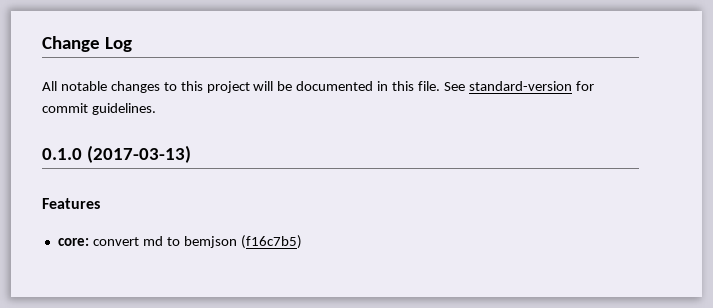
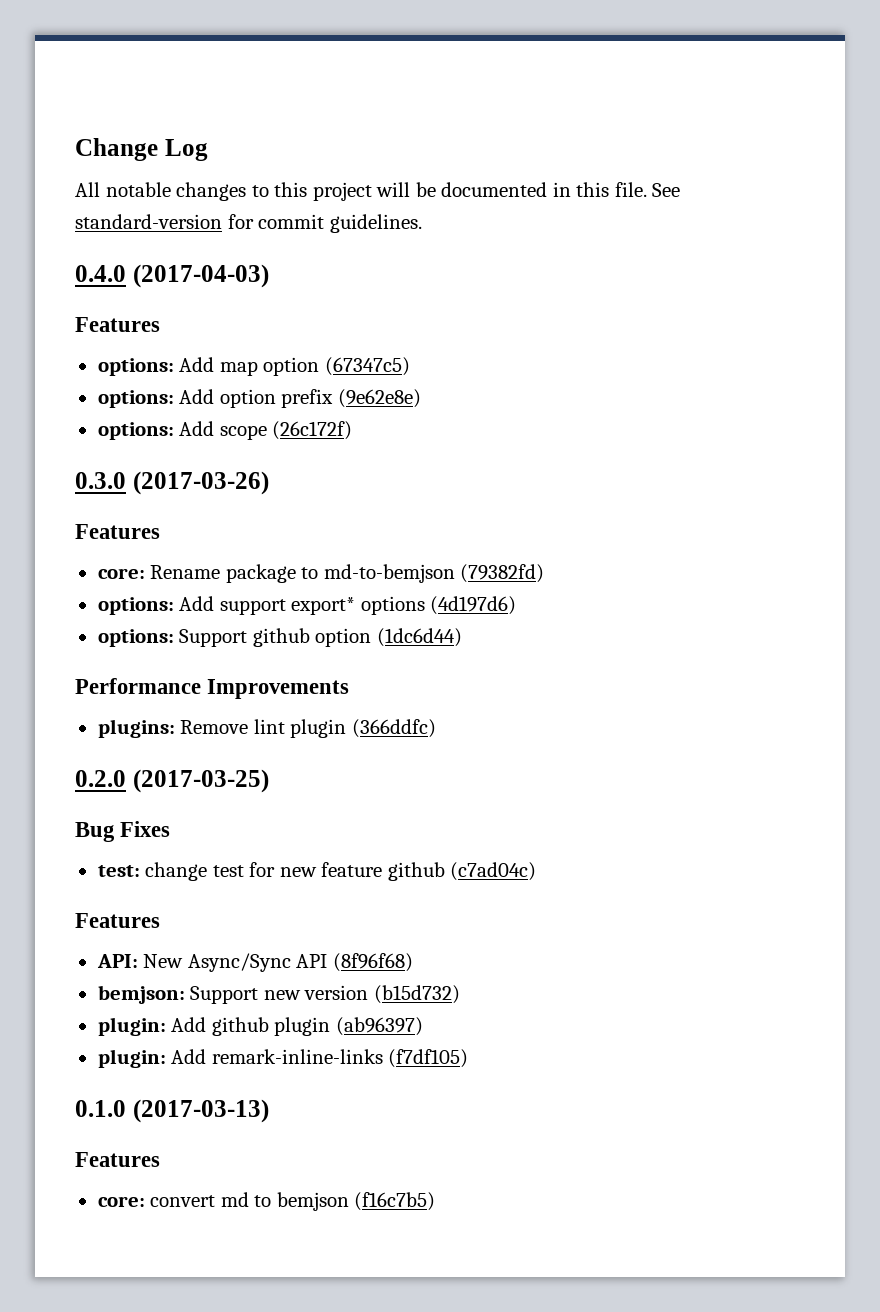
+ 0.4.0 (2017-04-03)
+ Features
+ options: Add map option (67347c5)
+ options: Add option prefix (9e62e8e)
+ options: Add scope (26c172f)
+ 0.3.0 (2017-03-26)
+ Features
+ core: Rename package to md-to-bemjson (79382fd)
+ options: Add support export* options (4d197d6)
+ options: Support github option (1dc6d44)
+ Performance Improvements
+ plugins: Remove lint plugin (366ddfc)
+ 0.2.0 (2017-03-25)
+ Bug Fixes
+ test: change test for new feature github (c7ad04c)
+ Features
+ API: New Async/Sync API (8f96f68)
+ bemjson: Support new version (b15d732)
+ plugin: Add github plugin (ab96397)
+ plugin: Add remark-inline-links (f7df105)

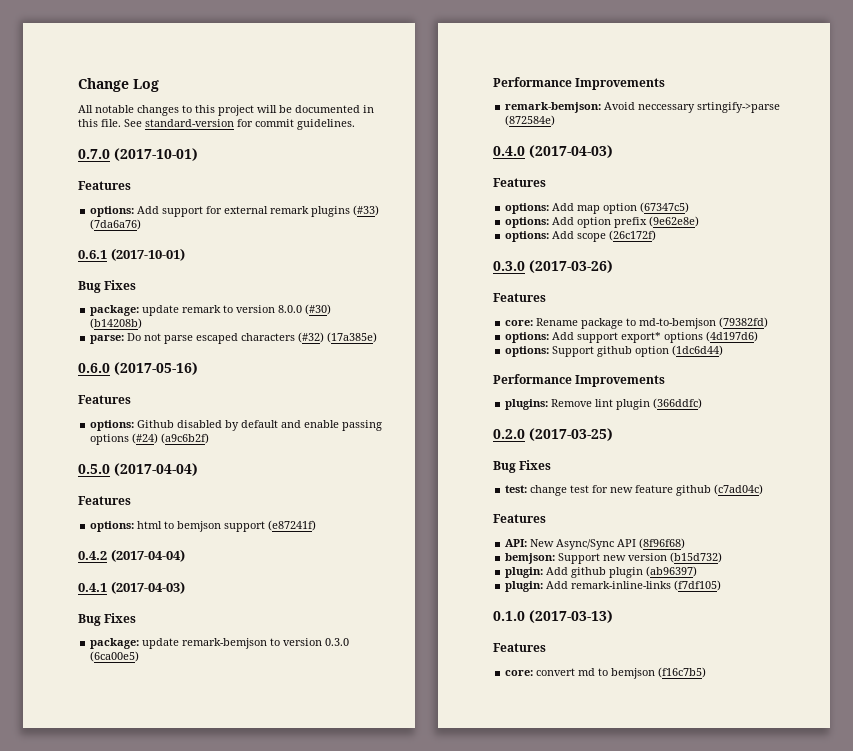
+ 0.7.0 (2017-10-01)
+ Features
+ options: Add support for external remark plugins (#33) (7da6a76)
+ 0.6.1 (2017-10-01)
+ Bug Fixes
+ package: update remark to version 8.0.0 (#30) (b14208b)
+ parse: Do not parse escaped characters (#32) (17a385e)
+ 0.6.0 (2017-05-16)
+ Features
+ options: Github disabled by default and enable passing options (#24) (a9c6b2f)
+ 0.5.0 (2017-04-04)
+ Features
+ options: html to bemjson support (e87241f)
+ 0.4.2 (2017-04-04)
+ 0.4.1 (2017-04-03)
+ Bug Fixes
+ package: update remark-bemjson to version 0.3.0 (6ca00e5)
+ Performance Improvements
+ remark-bemjson: Avoid neccessary srtingify->parse (872584e)

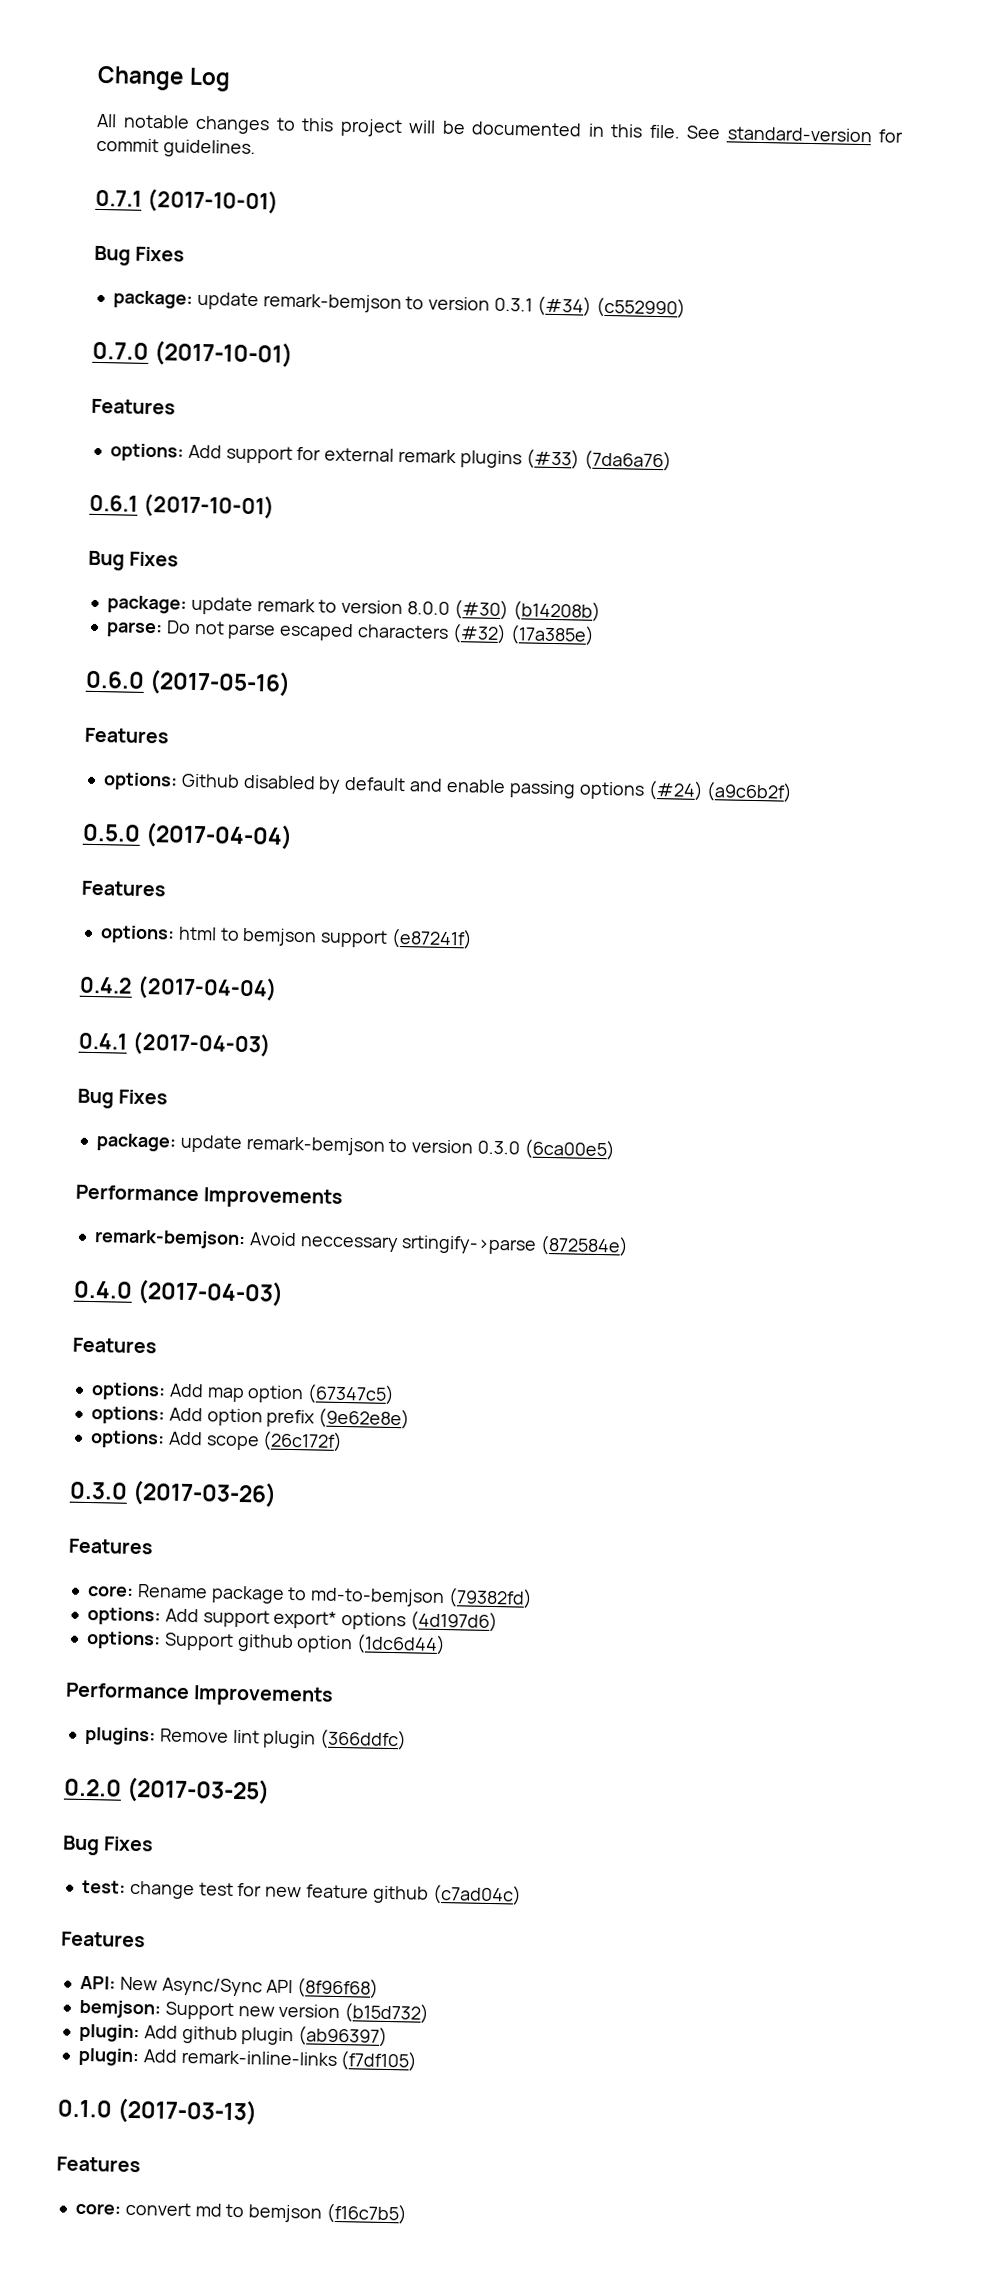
+ 0.7.1 (2017-10-01)
+ Bug Fixes
+ package: update remark-bemjson to version 0.3.1 (#34) (c552990)

